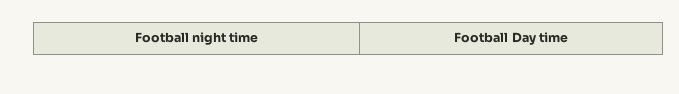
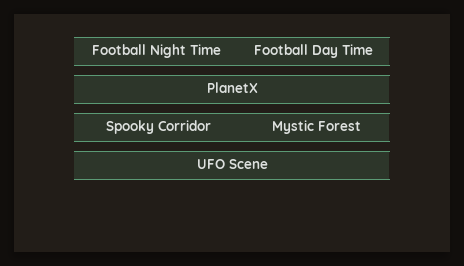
- Football night time | Football Day time
+ Football Night Time | Football Day Time
+ PlanetX
+ Spooky Corridor | Mystic Forest
+ UFO Scene

